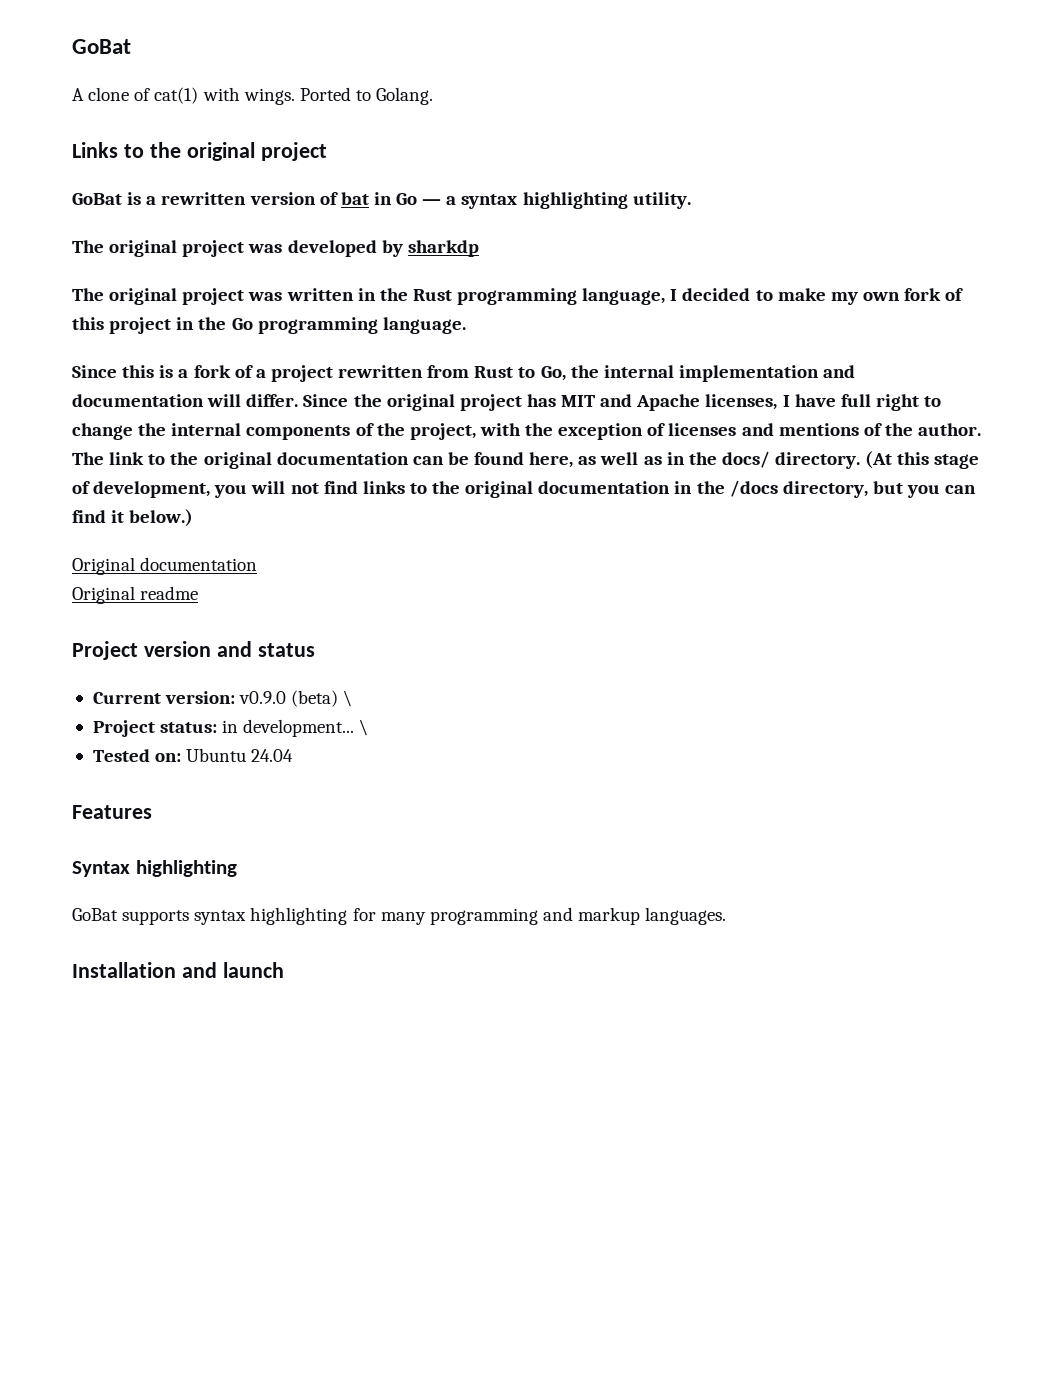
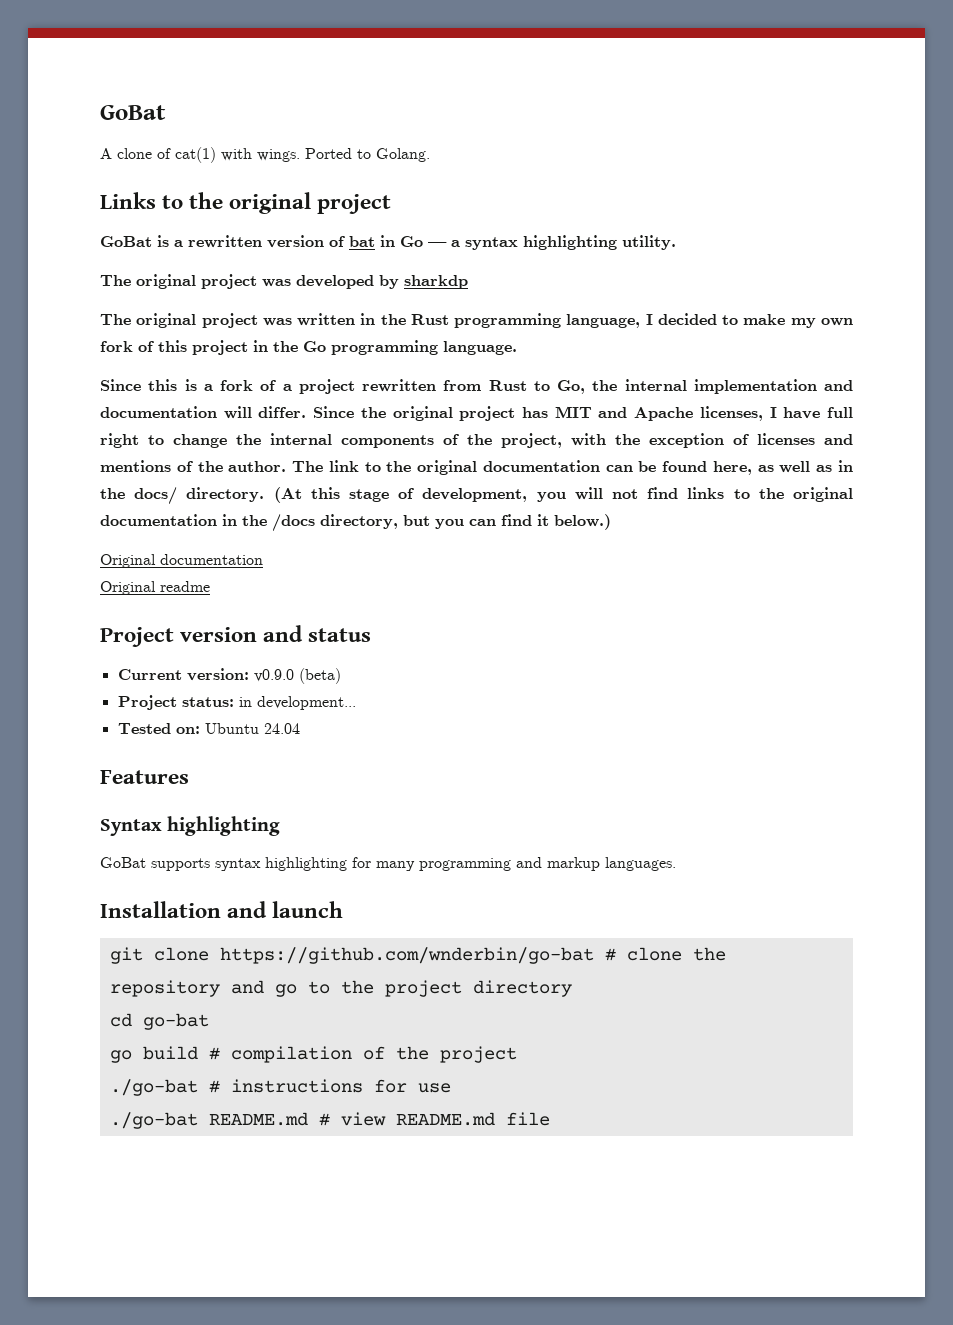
- Current version: v0.9.0 (beta) \
+ Current version: v0.9.0 (beta)
- Project status: in development... \
+ Project status: in development...
+ git clone https://github.com/wnderbin/go-bat # clone the repository and go to the project directory
+ cd go-bat
+ go build # compilation of the project
+ ./go-bat # instructions for use
+ ./go-bat README.md # view README.md file

